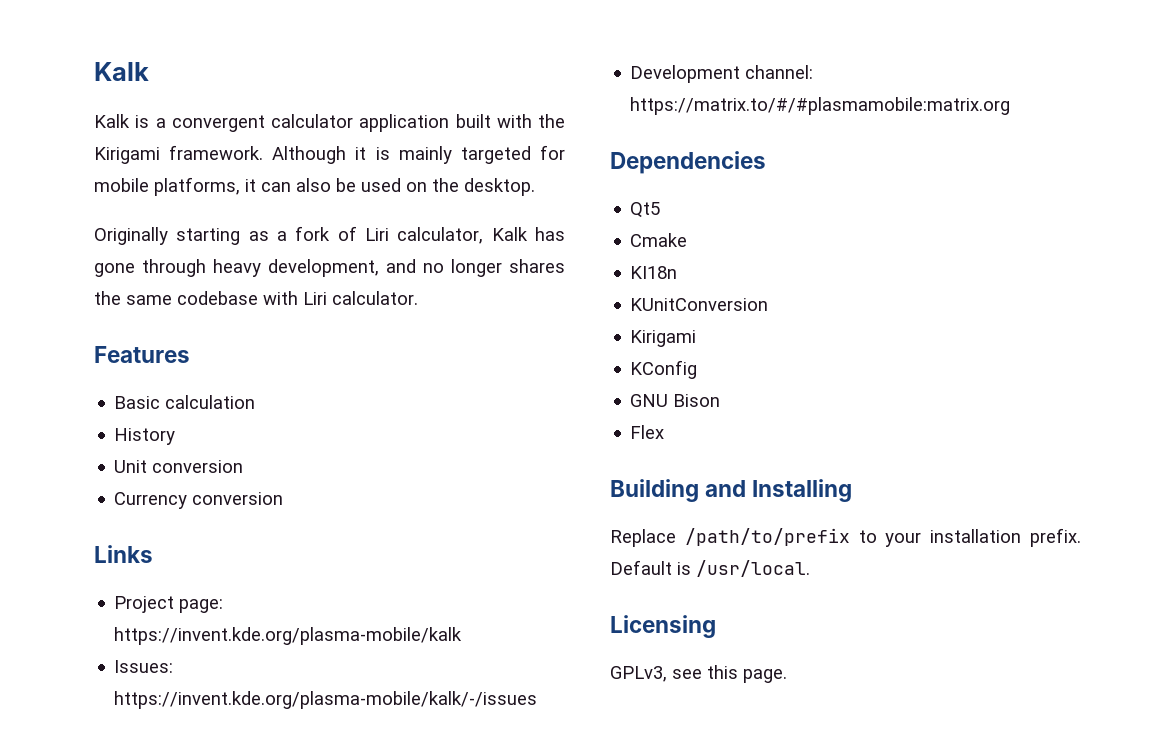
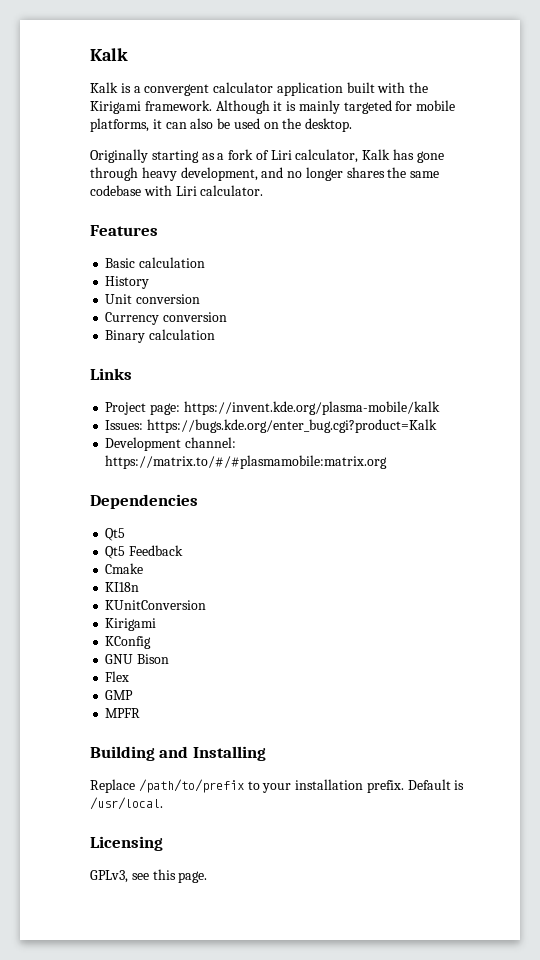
+ Binary calculation
- Issues: https://invent.kde.org/plasma-mobile/kalk/-/issues
+ Issues: https://bugs.kde.org/enter_bug.cgi?product=Kalk
+ Qt5 Feedback
+ GMP
+ MPFR

